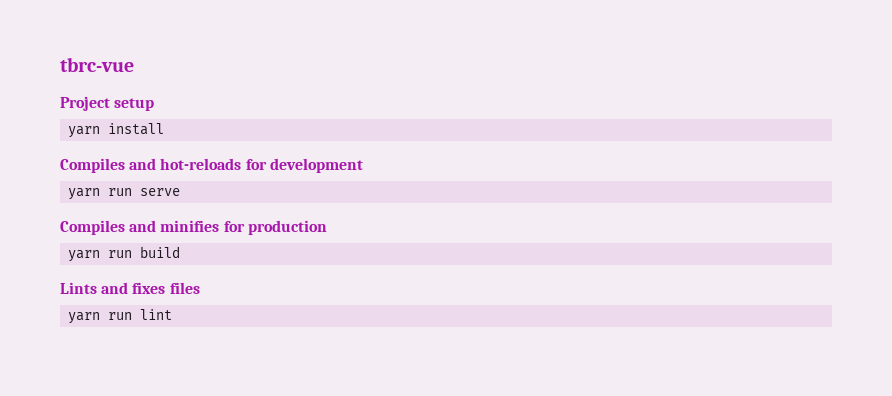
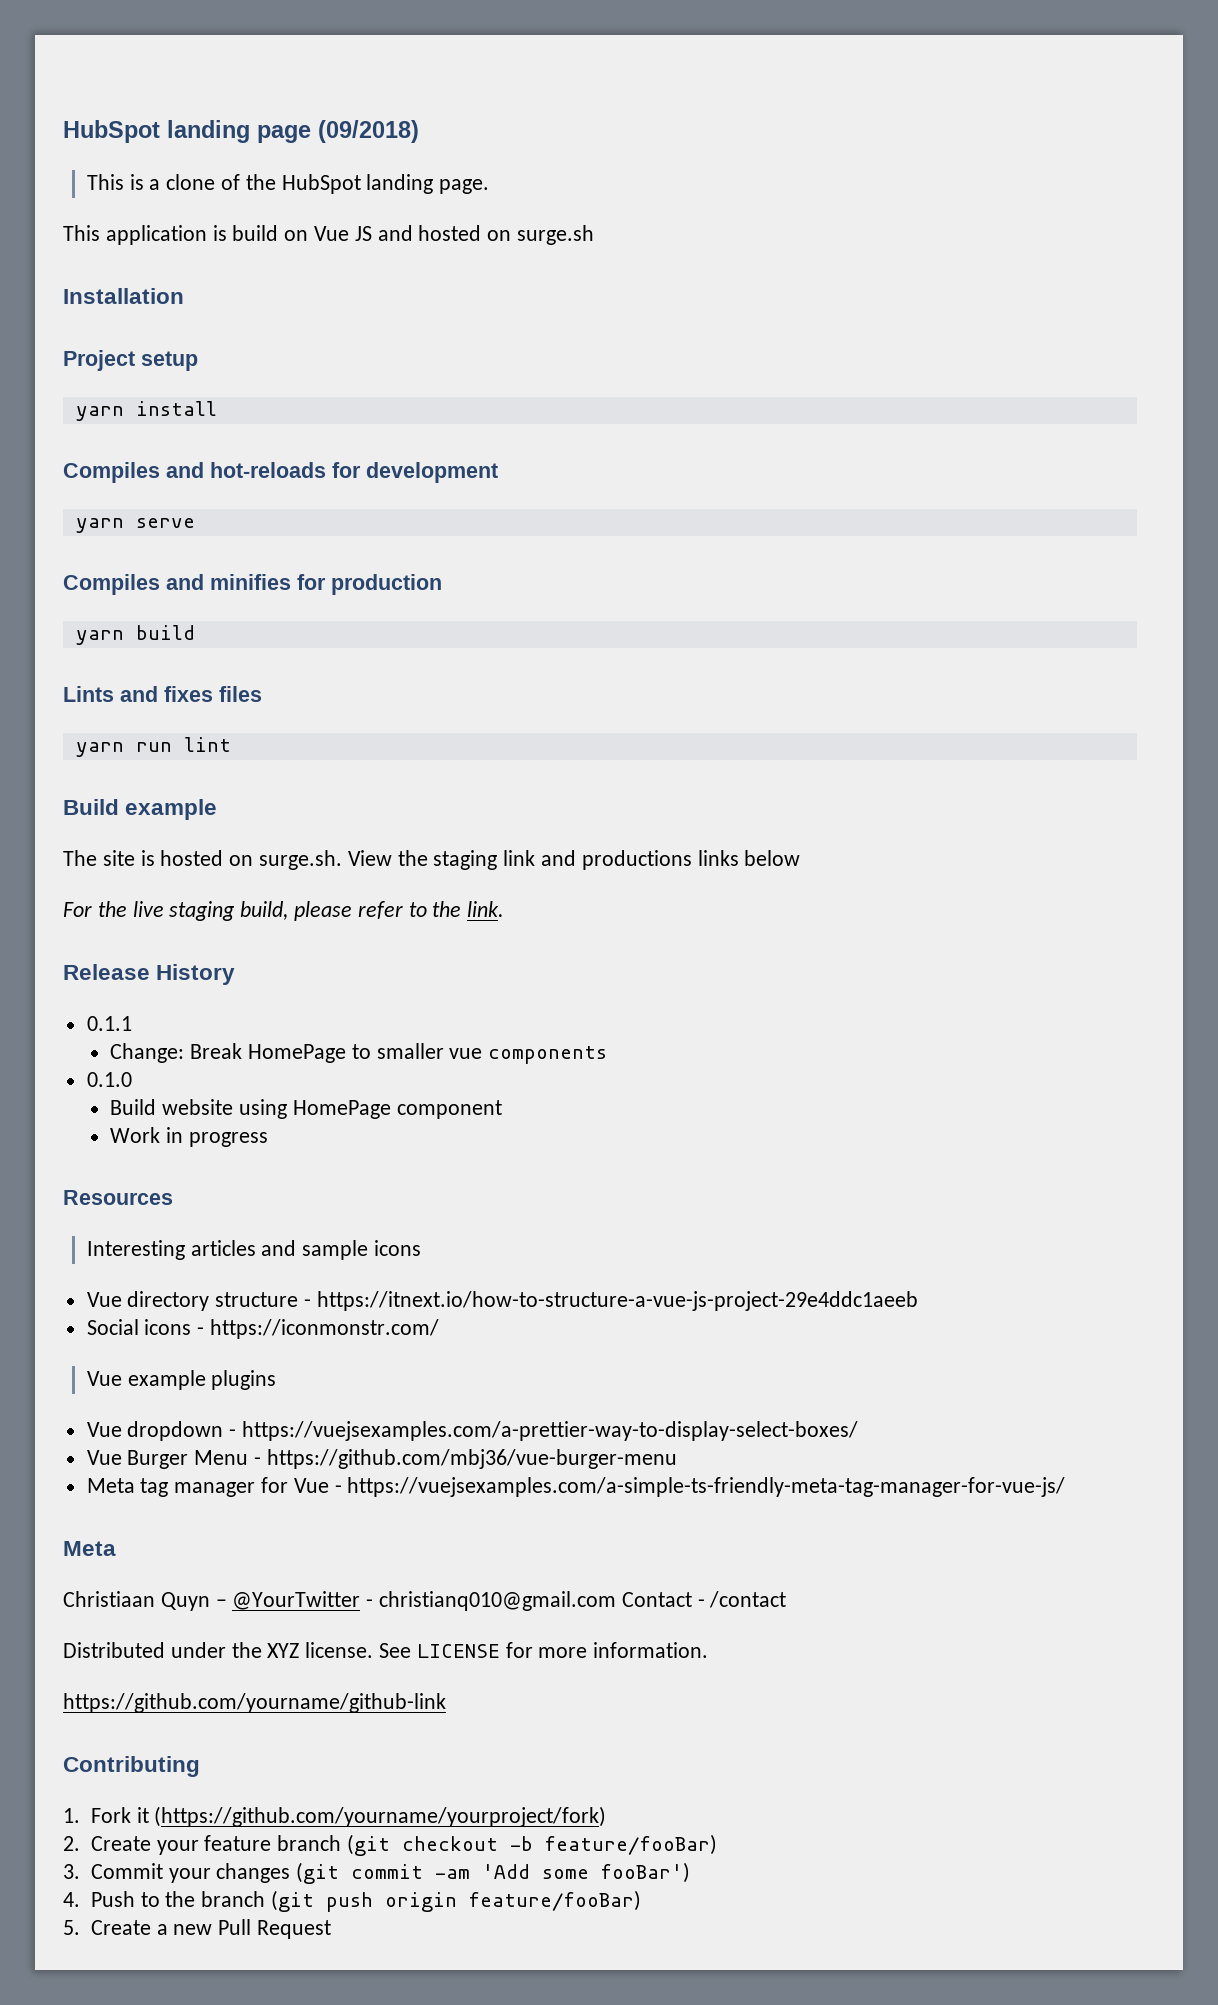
- tbrc-vue
+ HubSpot landing page (09/2018)
+ This is a clone of the HubSpot landing page.
+ This application is build on Vue JS and hosted on surge.sh
+ Installation
- yarn run serve
+ yarn serve
- yarn run build
+ yarn build
+ Build example
+ The site is hosted on surge.sh. View the staging link and productions links below
+ For the live staging build, please refer to the link.
+ Release History
+ 0.1.1
+ Change: Break HomePage to smaller vue components
+ 0.1.0
+ Build website using HomePage component
+ Work in progress
+ Resources
+ Interesting articles and sample icons
+ Vue directory structure - https://itnext.io/how-to-structure-a-vue-js-project-29e4ddc1aeeb
+ Social icons - https://iconmonstr.com/
+ Vue example plugins
+ Vue dropdown - https://vuejsexamples.com/a-prettier-way-to-display-select-boxes/
+ Vue Burger Menu - https://github.com/mbj36/vue-burger-menu
+ Meta tag manager for Vue - https://vuejsexamples.com/a-simple-ts-friendly-meta-tag-manager-for-vue-js/
+ Meta
+ Christiaan Quyn – @YourTwitter - christianq010@gmail.com Contact - /contact
+ Distributed under the XYZ license. See LICENSE for more information.
+ https://github.com/yourname/github-link
+ Contributing
+ 1. Fork it (https://github.com/yourname/yourproject/fork)
+ 2. Create your feature branch (git checkout -b feature/fooBar)
+ 3. Commit your changes (git commit -am 'Add some fooBar')
+ 4. Push to the branch (git push origin feature/fooBar)
+ 5. Create a new Pull Request

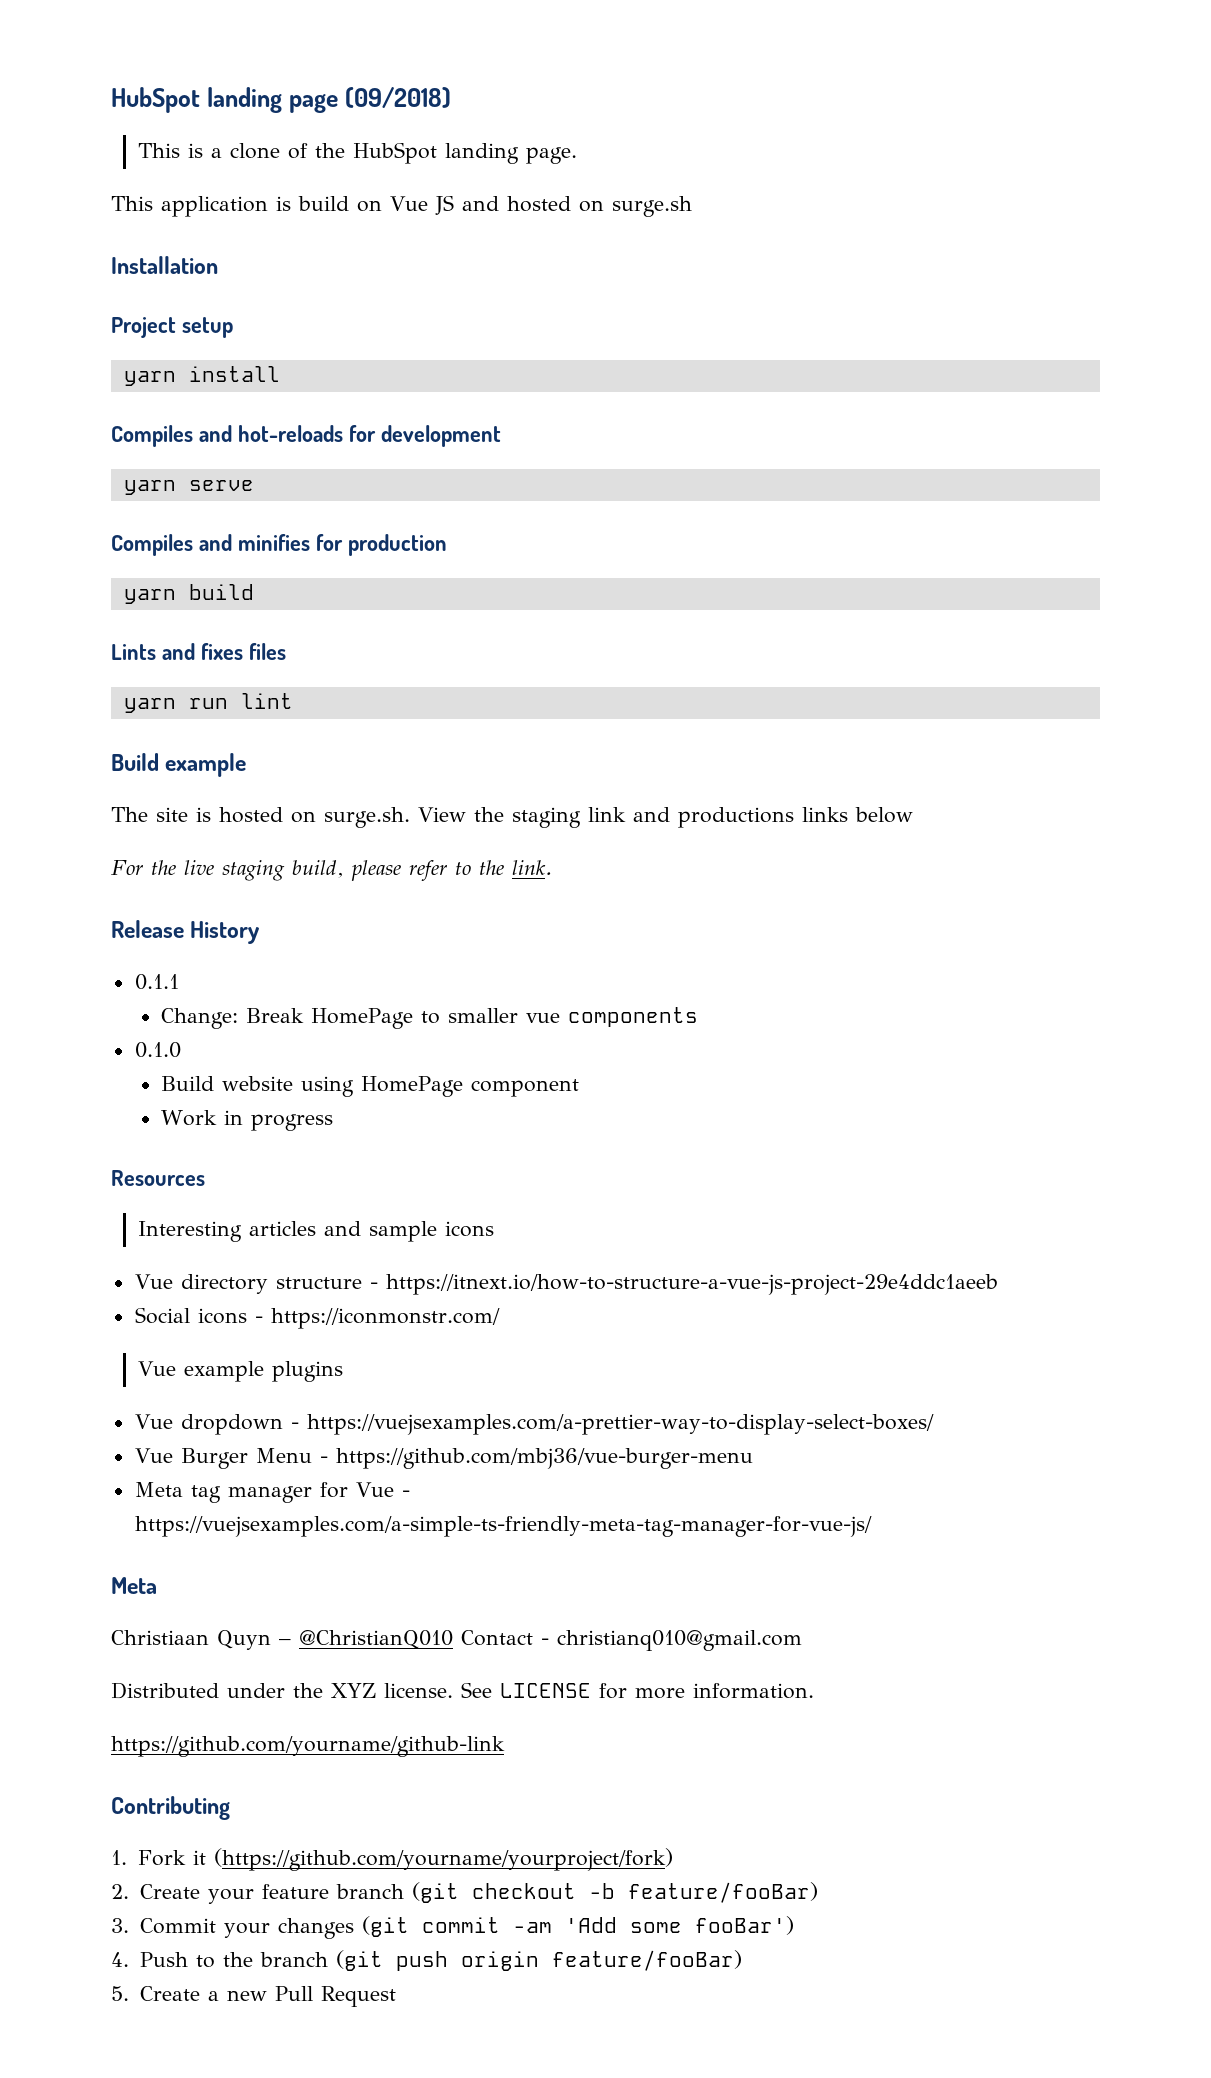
- Christiaan Quyn – @YourTwitter - christianq010@gmail.com Contact - /contact
+ Christiaan Quyn – @ChristianQ010 Contact - christianq010@gmail.com

